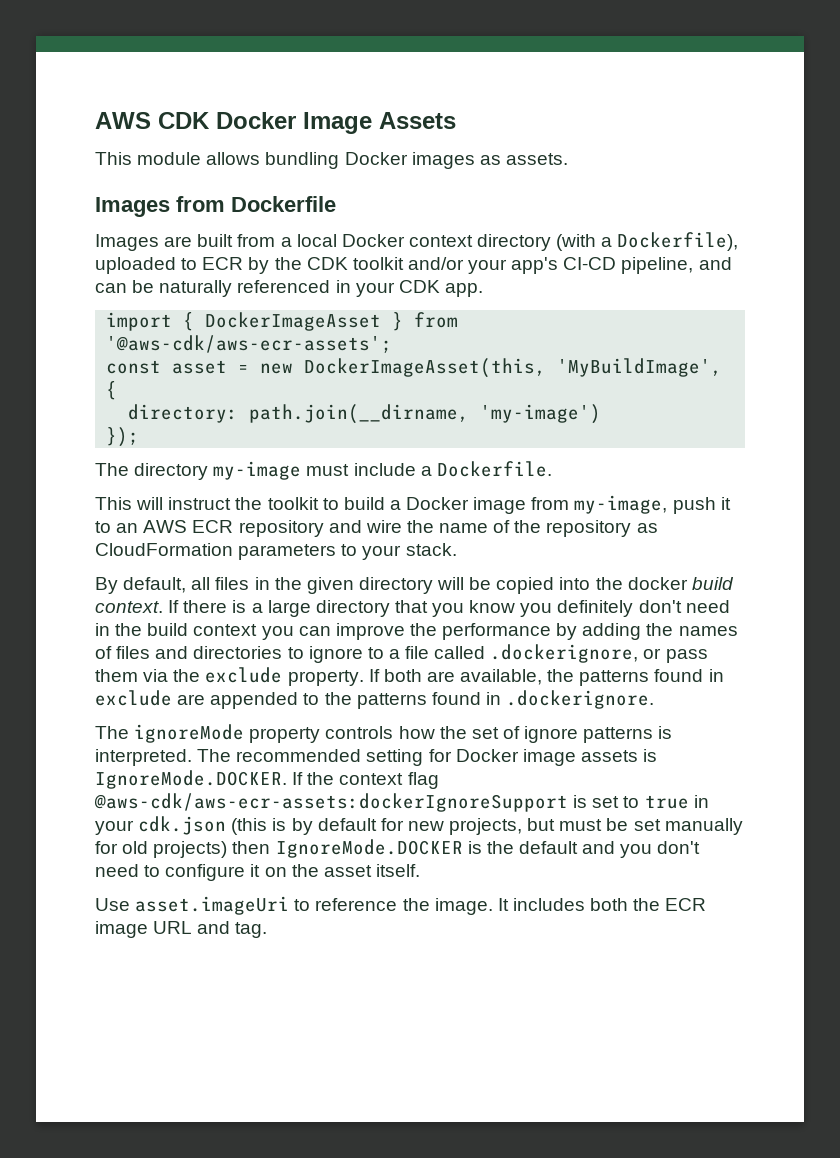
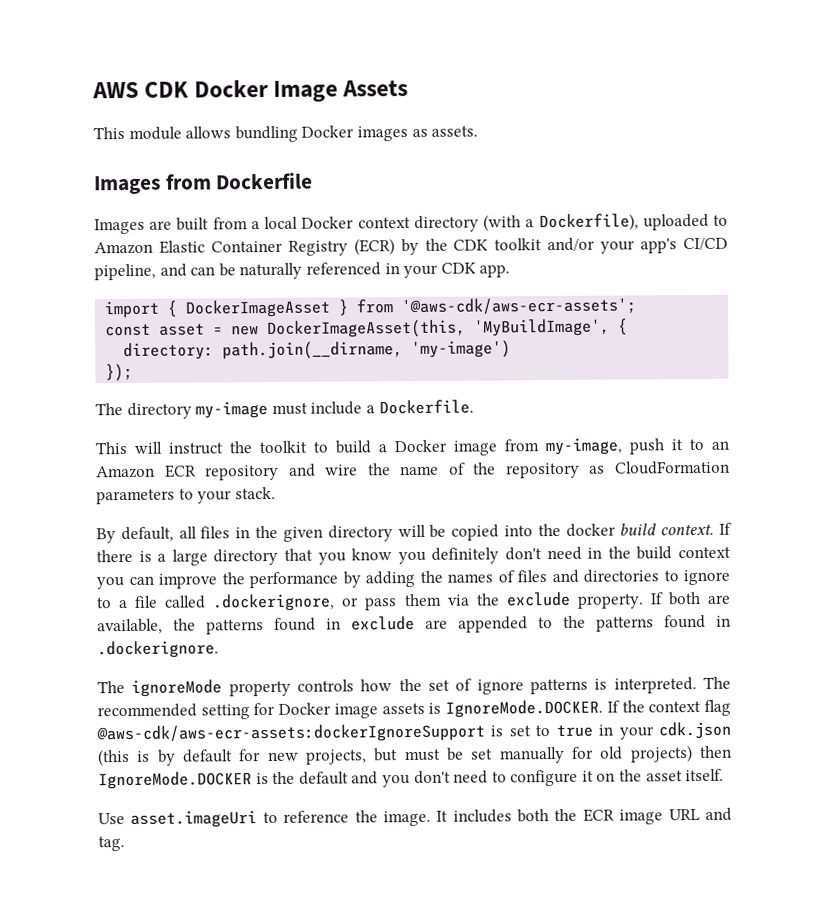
- Images are built from a local Docker context directory (with a Dockerfile), uploaded to ECR by the CDK toolkit and/or your app's CI-CD pipeline, and can be naturally referenced in your CDK app.
+ Images are built from a local Docker context directory (with a Dockerfile), uploaded to Amazon Elastic Container Registry (ECR) by the CDK toolkit and/or your app's CI/CD pipeline, and can be naturally referenced in your CDK app.
- This will instruct the toolkit to build a Docker image from my-image, push it to an AWS ECR repository and wire the name of the repository as CloudFormation parameters to your stack.
+ This will instruct the toolkit to build a Docker image from my-image, push it to an Amazon ECR repository and wire the name of the repository as CloudFormation parameters to your stack.

